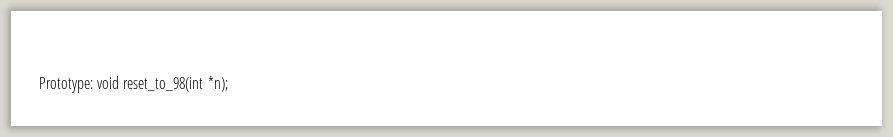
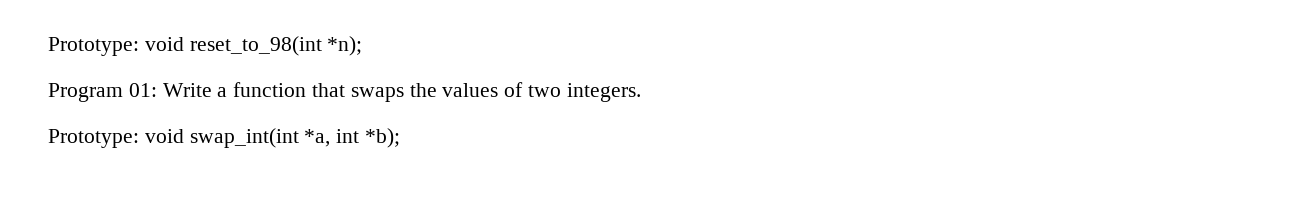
+ Program 01: Write a function that swaps the values of two integers.
+ Prototype: void swap_int(int *a, int *b);

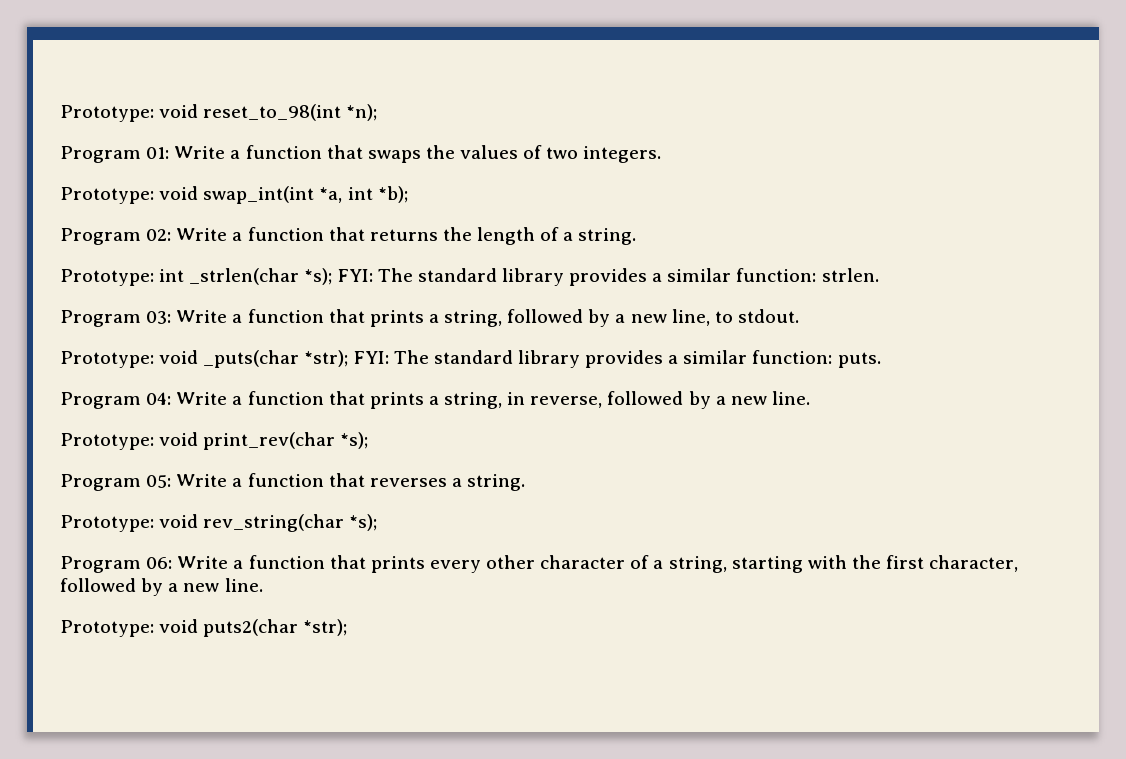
+ Program 02: Write a function that returns the length of a string.
+ Prototype: int _strlen(char *s); FYI: The standard library provides a similar function: strlen.
+ Program 03: Write a function that prints a string, followed by a new line, to stdout.
+ Prototype: void _puts(char *str); FYI: The standard library provides a similar function: puts.
+ Program 04: Write a function that prints a string, in reverse, followed by a new line.
+ Prototype: void print_rev(char *s);
+ Program 05: Write a function that reverses a string.
+ Prototype: void rev_string(char *s);
+ Program 06: Write a function that prints every other character of a string, starting with the first character, followed by a new line.
+ Prototype: void puts2(char *str);

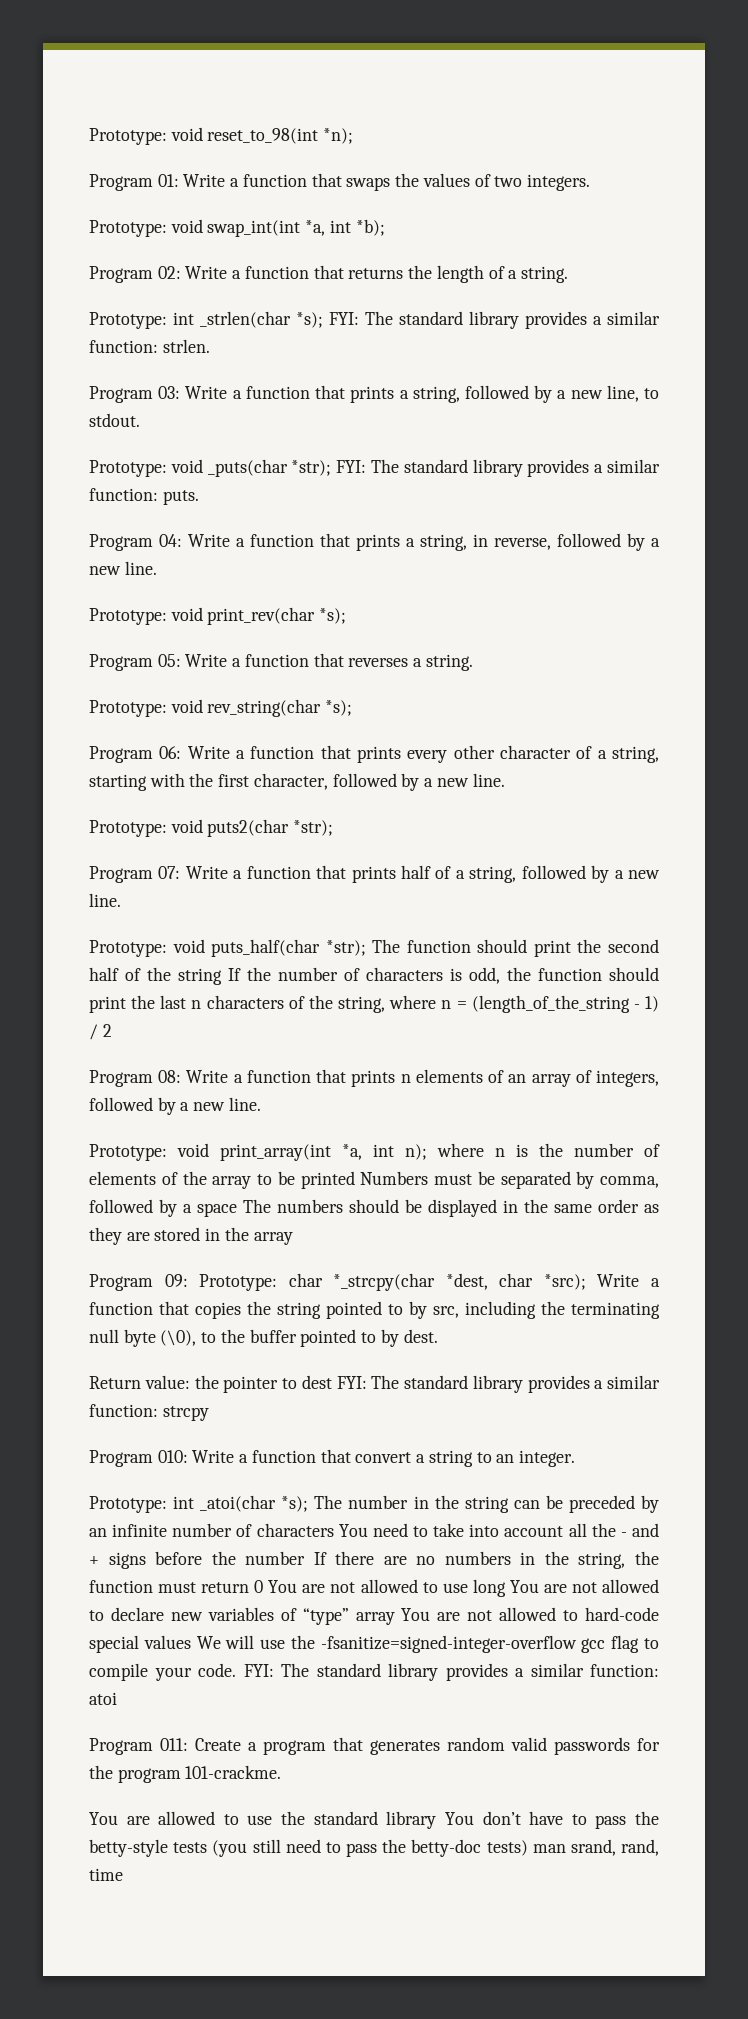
+ Program 07: Write a function that prints half of a string, followed by a new line.
+ Prototype: void puts_half(char *str); The function should print the second half of the string If the number of characters is odd, the function should print the last n characters of the string, where n = (length_of_the_string - 1) / 2
+ Program 08: Write a function that prints n elements of an array of integers, followed by a new line.
+ Prototype: void print_array(int *a, int n); where n is the number of elements of the array to be printed Numbers must be separated by comma, followed by a space The numbers should be displayed in the same order as they are stored in the array
+ Program 09: Prototype: char *_strcpy(char *dest, char *src); Write a function that copies the string pointed to by src, including the terminating null byte (\0), to the buffer pointed to by dest.
+ Return value: the pointer to dest FYI: The standard library provides a similar function: strcpy
+ Program 010: Write a function that convert a string to an integer.
+ Prototype: int _atoi(char *s); The number in the string can be preceded by an infinite number of characters You need to take into account all the - and + signs before the number If there are no numbers in the string, the function must return 0 You are not allowed to use long You are not allowed to declare new variables of “type” array You are not allowed to hard-code special values We will use the -fsanitize=signed-integer-overflow gcc flag to compile your code. FYI: The standard library provides a similar function: atoi
+ Program 011: Create a program that generates random valid passwords for the program 101-crackme.
+ You are allowed to use the standard library You don’t have to pass the betty-style tests (you still need to pass the betty-doc tests) man srand, rand, time

